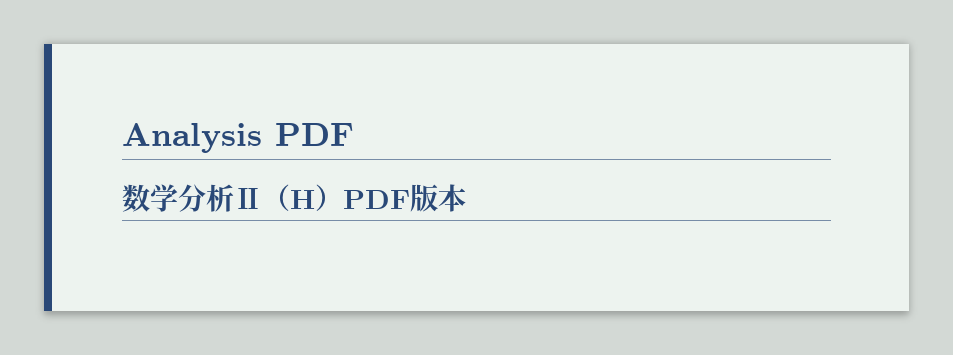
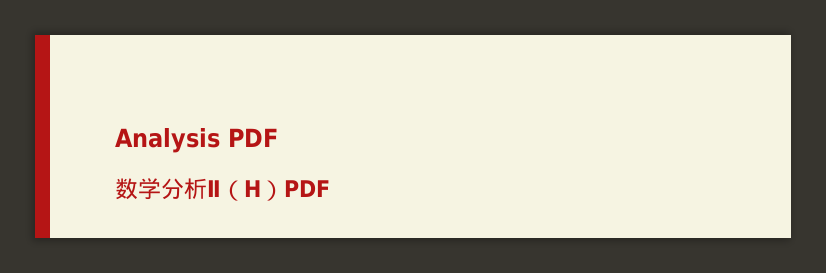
- 数学分析Ⅱ（H）PDF版本
+ 数学分析Ⅱ（H）PDF

